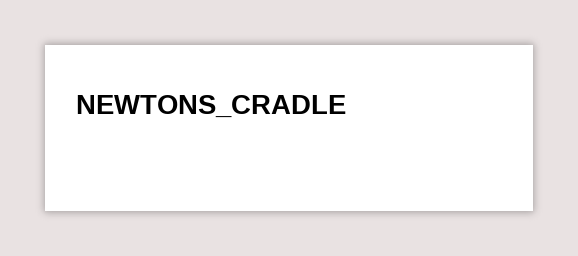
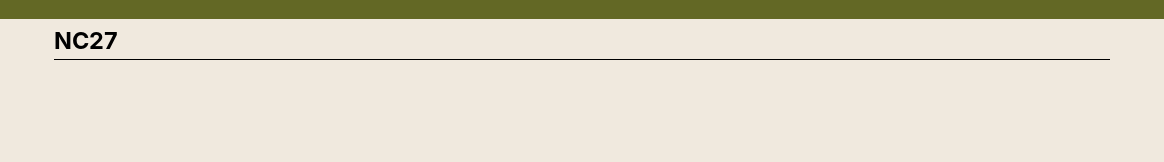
- NEWTONS_CRADLE
+ NC27

